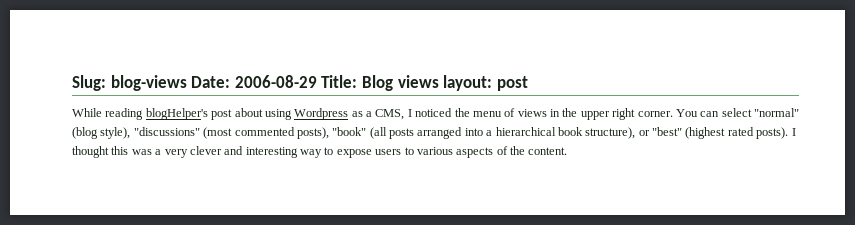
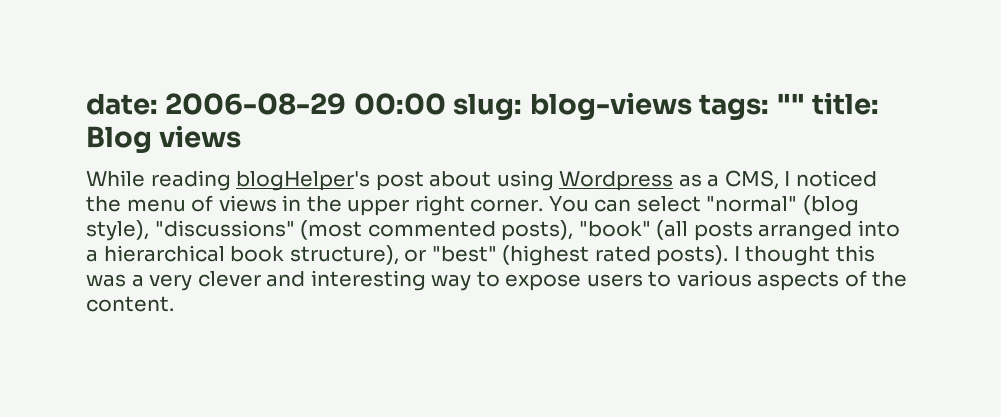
- Slug: blog-views Date: 2006-08-29 Title: Blog views layout: post
+ date: 2006-08-29 00:00 slug: blog-views tags: "" title: Blog views

